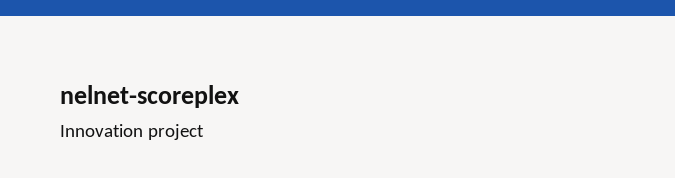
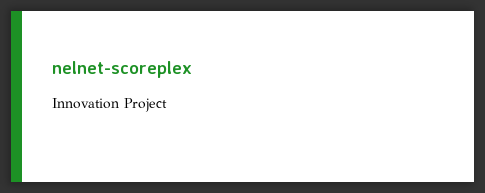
- Innovation project
+ Innovation Project

